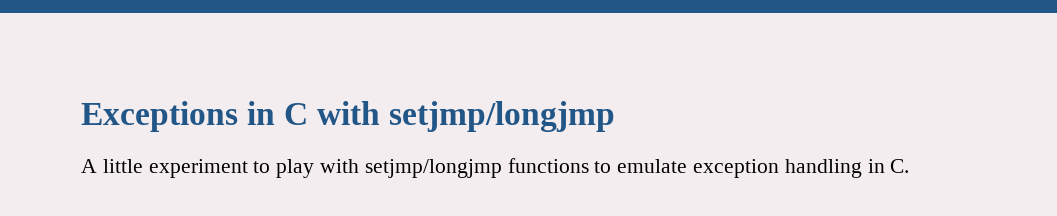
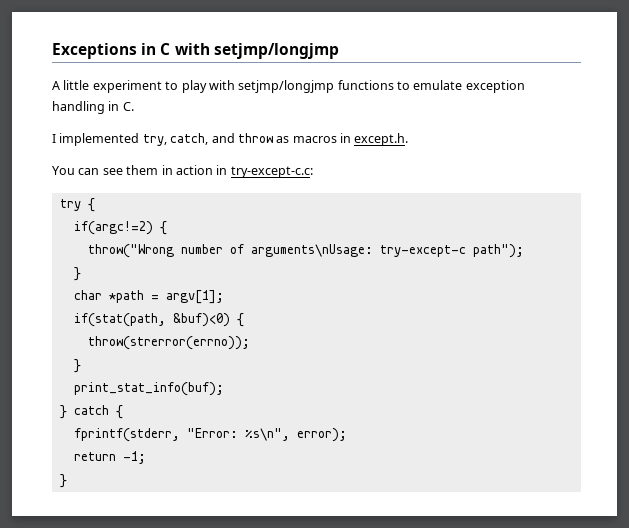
+ I implemented try, catch, and throw as macros in except.h.
+ You can see them in action in try-except-c.c:
+ try {
+ if(argc!=2) {
+ throw("Wrong number of arguments\nUsage: try-except-c path");
+ }
+ char *path = argv[1];
+ if(stat(path, &buf)<0) {
+ throw(strerror(errno));
+ }
+ print_stat_info(buf);
+ } catch {
+ fprintf(stderr, "Error: %s\n", error);
+ return -1;
+ }

